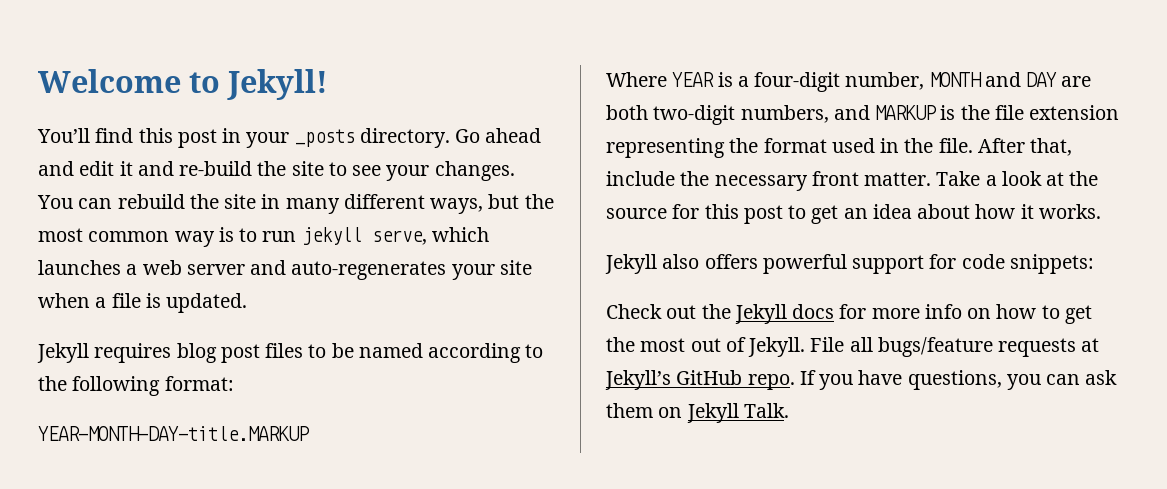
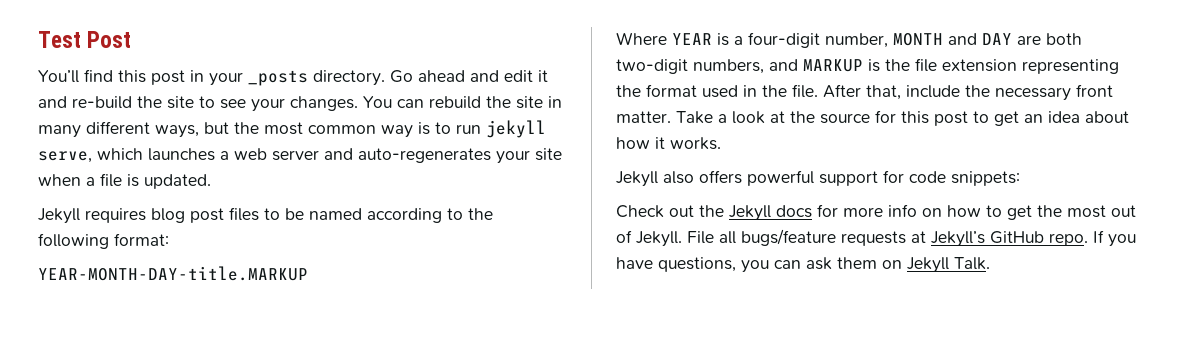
- Welcome to Jekyll!
+ Test Post

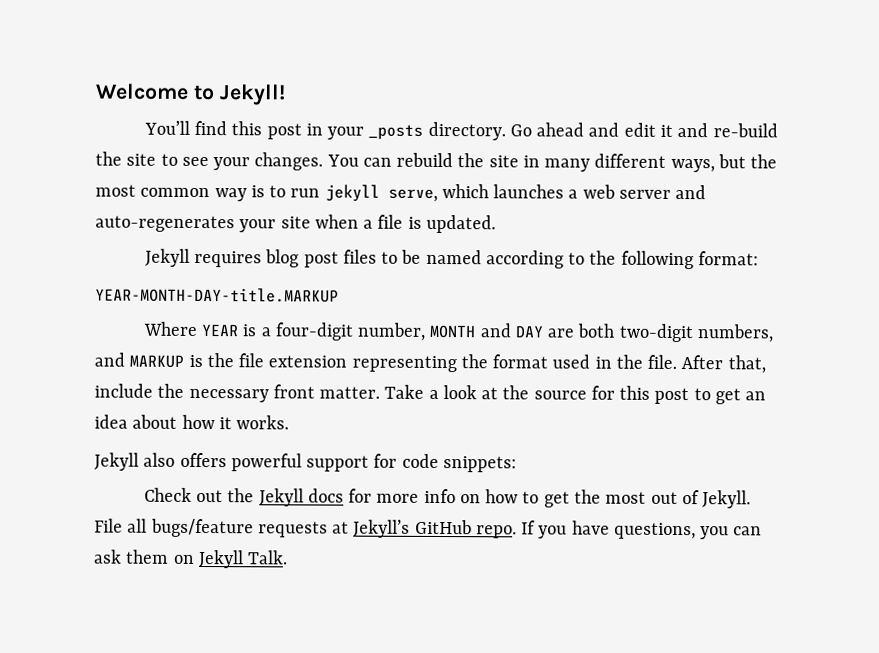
- Test Post
+ Welcome to Jekyll!

